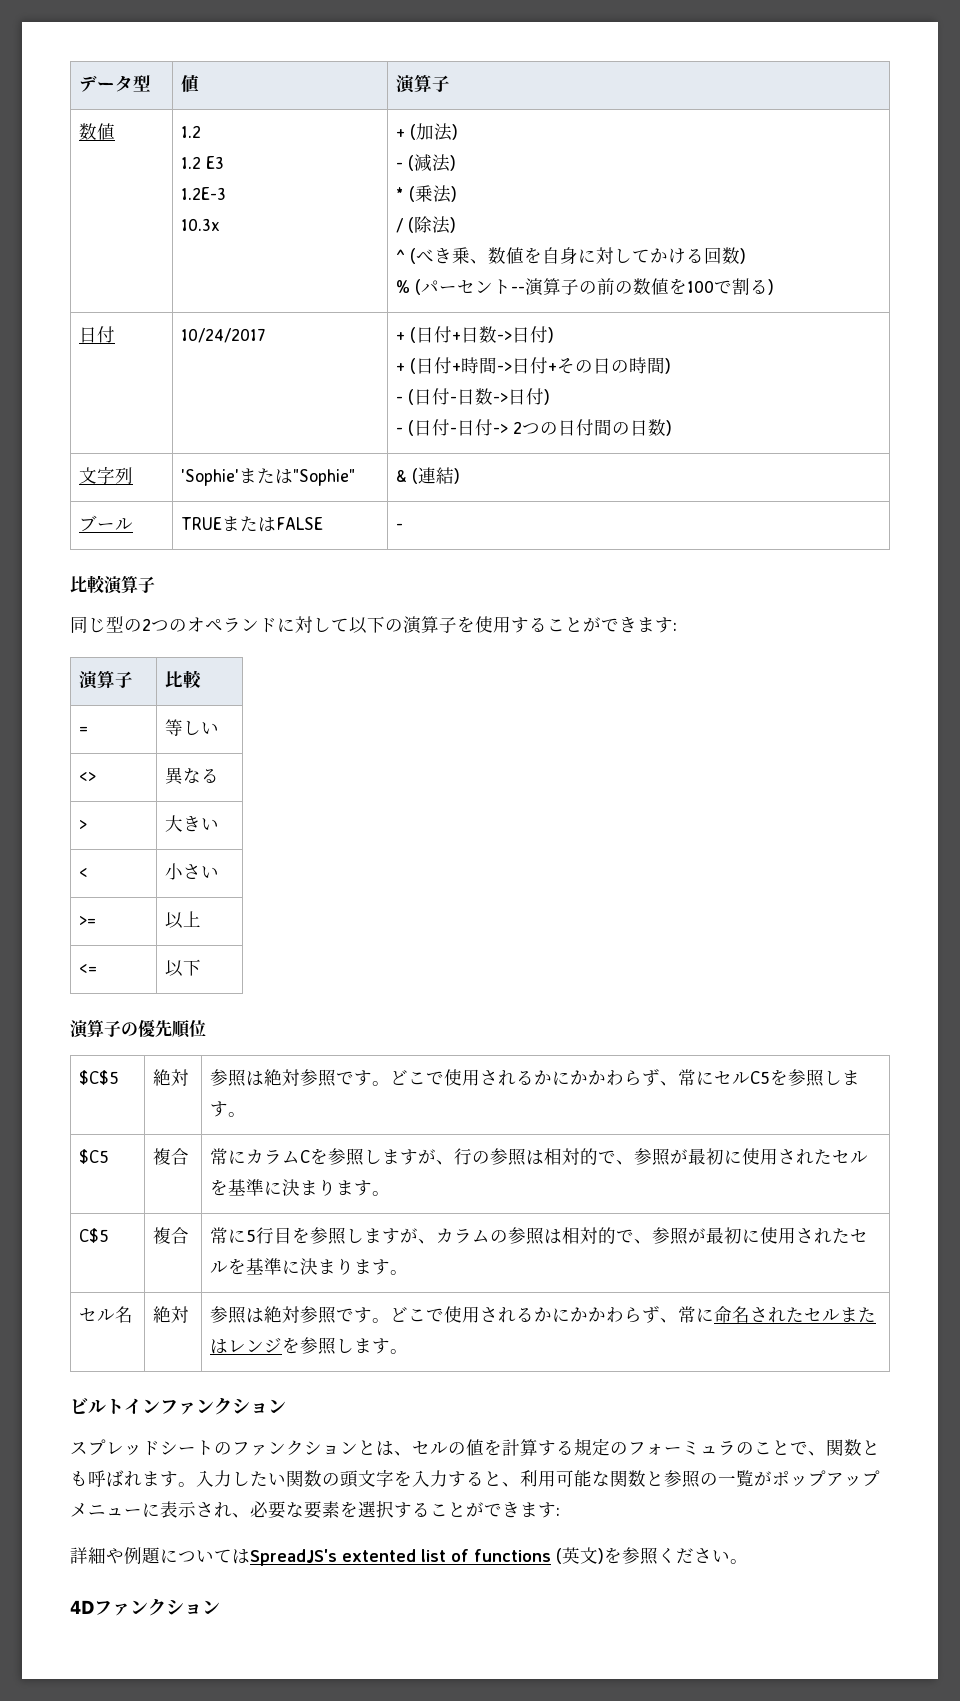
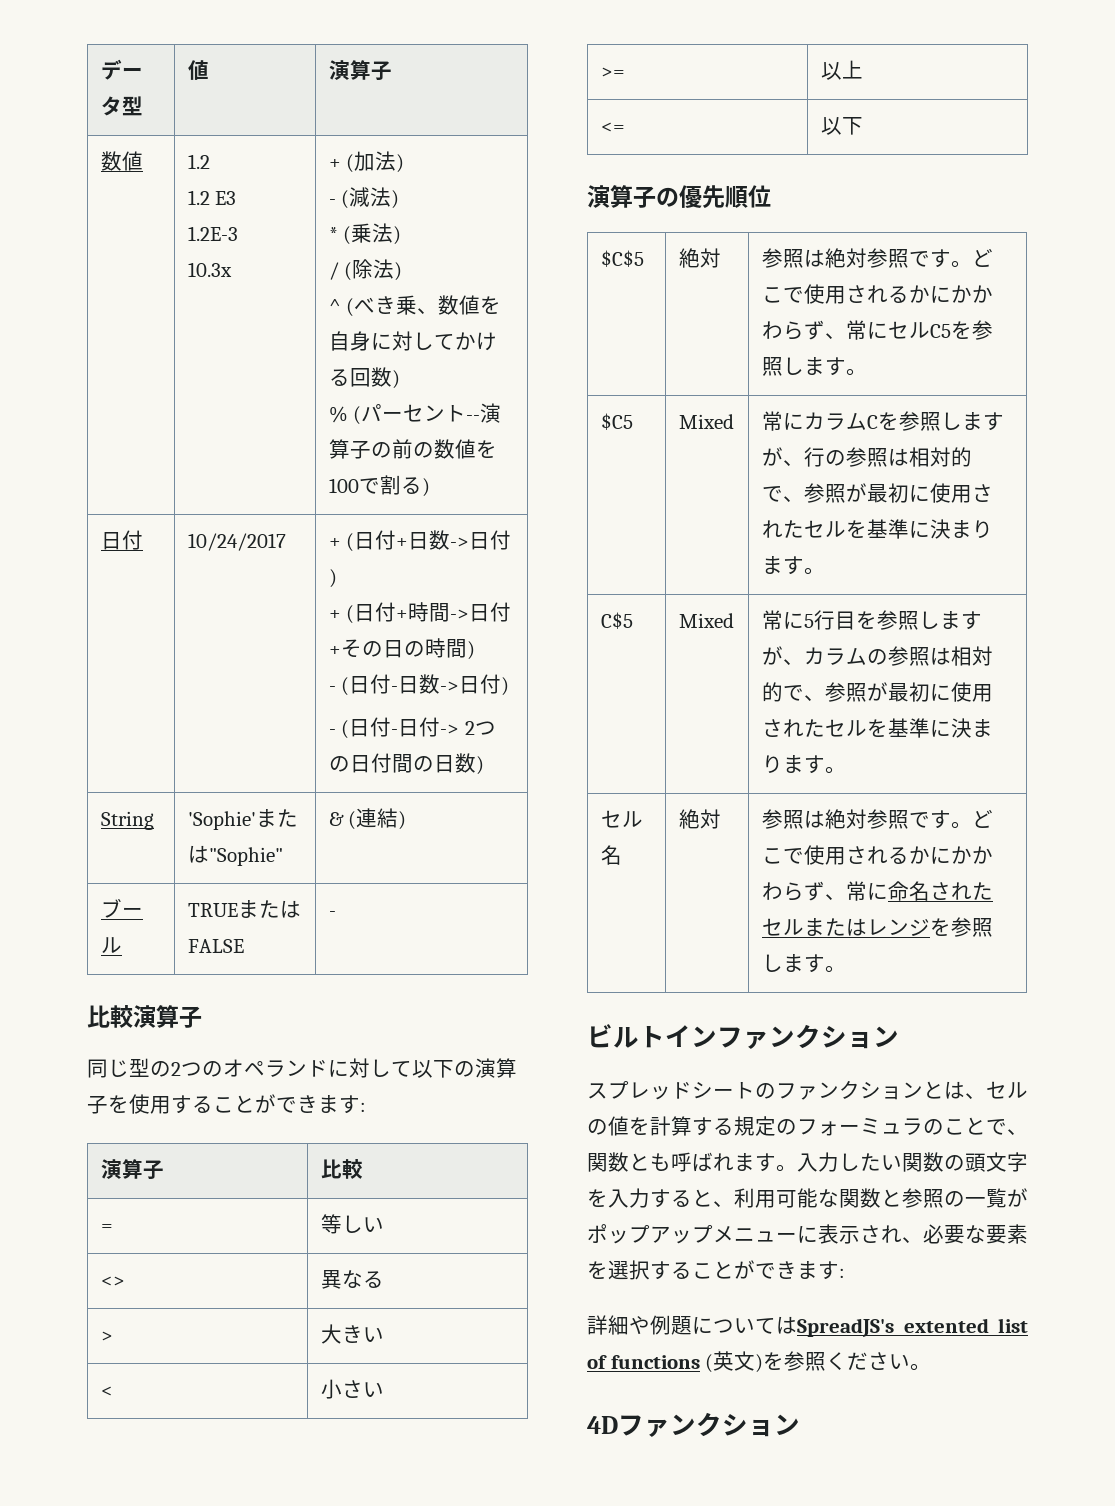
- 文字列 | 'Sophie'または"Sophie" | & (連結)
+ String | 'Sophie'または"Sophie" | & (連結)
- $C5 | 複合 | 常にカラムCを参照しますが、行の参照は相対的で、参照が最初に使用されたセルを基準に決まります。
+ $C5 | Mixed | 常にカラムCを参照しますが、行の参照は相対的で、参照が最初に使用されたセルを基準に決まります。
- C$5 | 複合 | 常に5行目を参照しますが、カラムの参照は相対的で、参照が最初に使用されたセルを基準に決まります。
+ C$5 | Mixed | 常に5行目を参照しますが、カラムの参照は相対的で、参照が最初に使用されたセルを基準に決まります。

